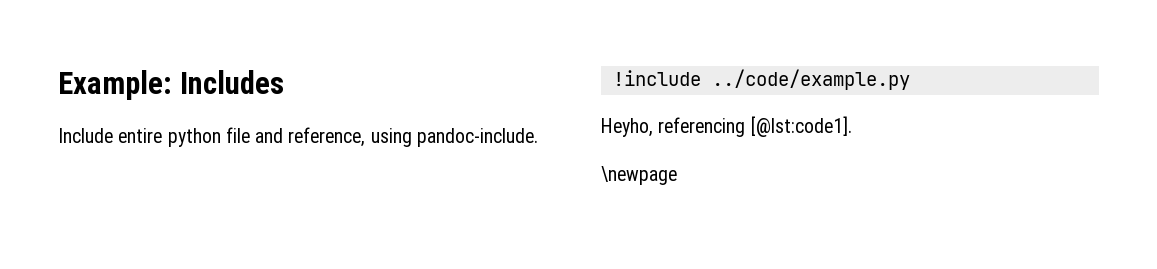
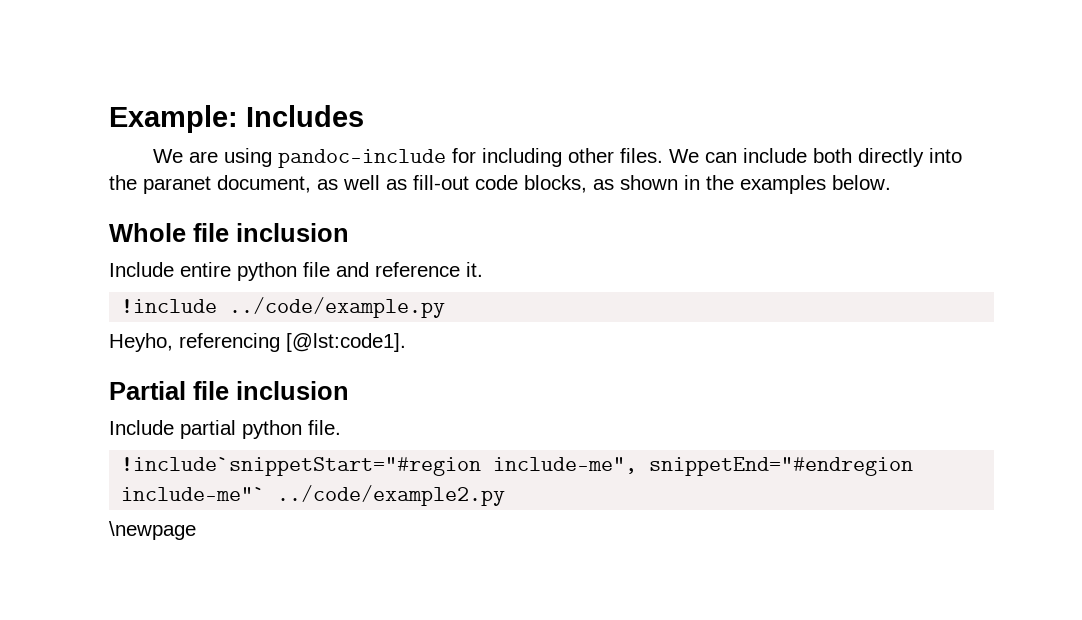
+ We are using pandoc-include for including other files. We can include both directly into the paranet document, as well as fill-out code blocks, as shown in the examples below.
+ Whole file inclusion
- Include entire python file and reference, using pandoc-include.
+ Include entire python file and reference it.
+ Partial file inclusion
+ Include partial python file.
+ !include`snippetStart="#region include-me", snippetEnd="#endregion include-me"` ../code/example2.py

